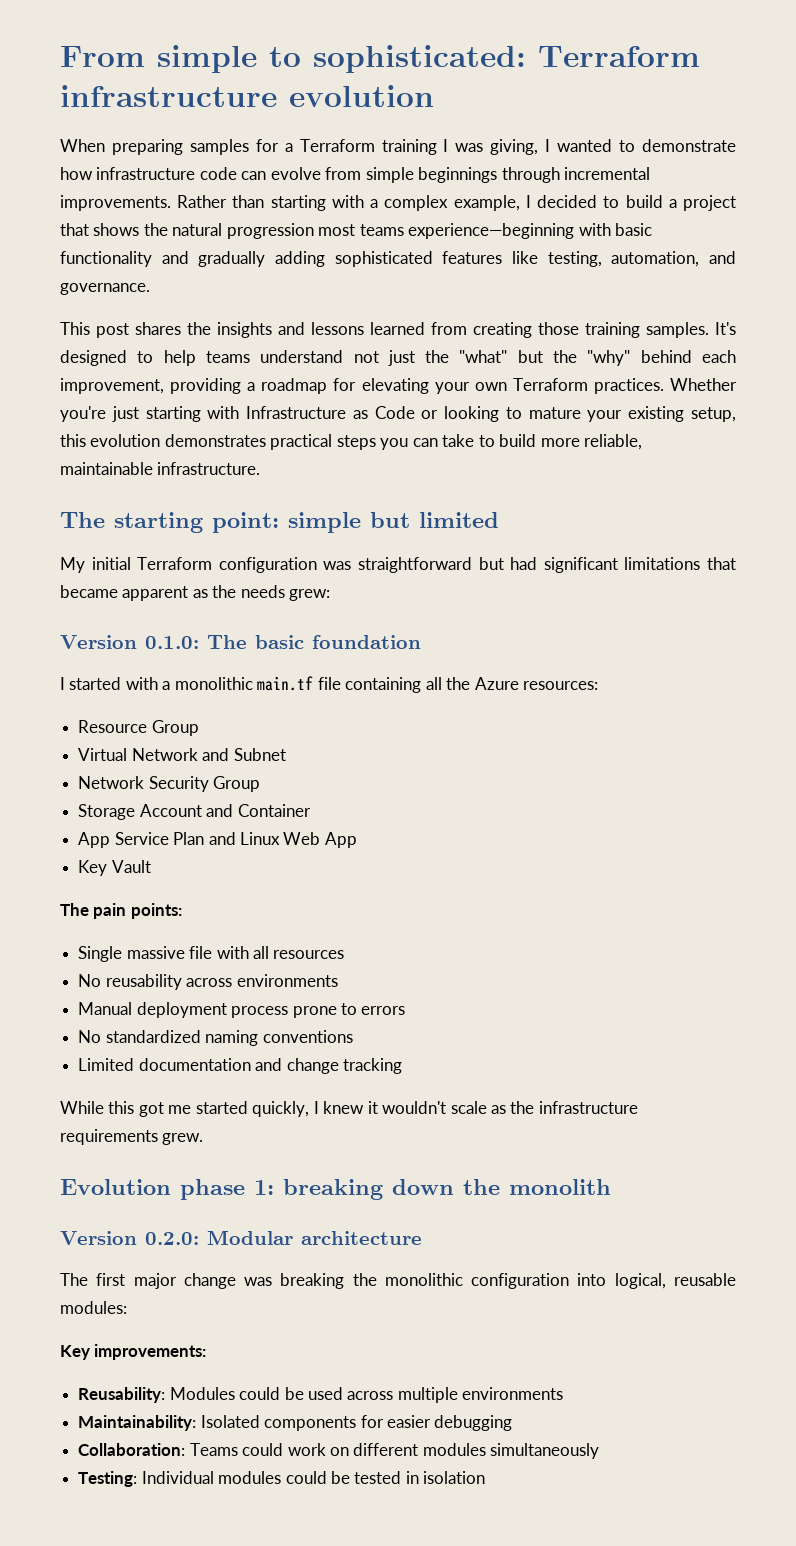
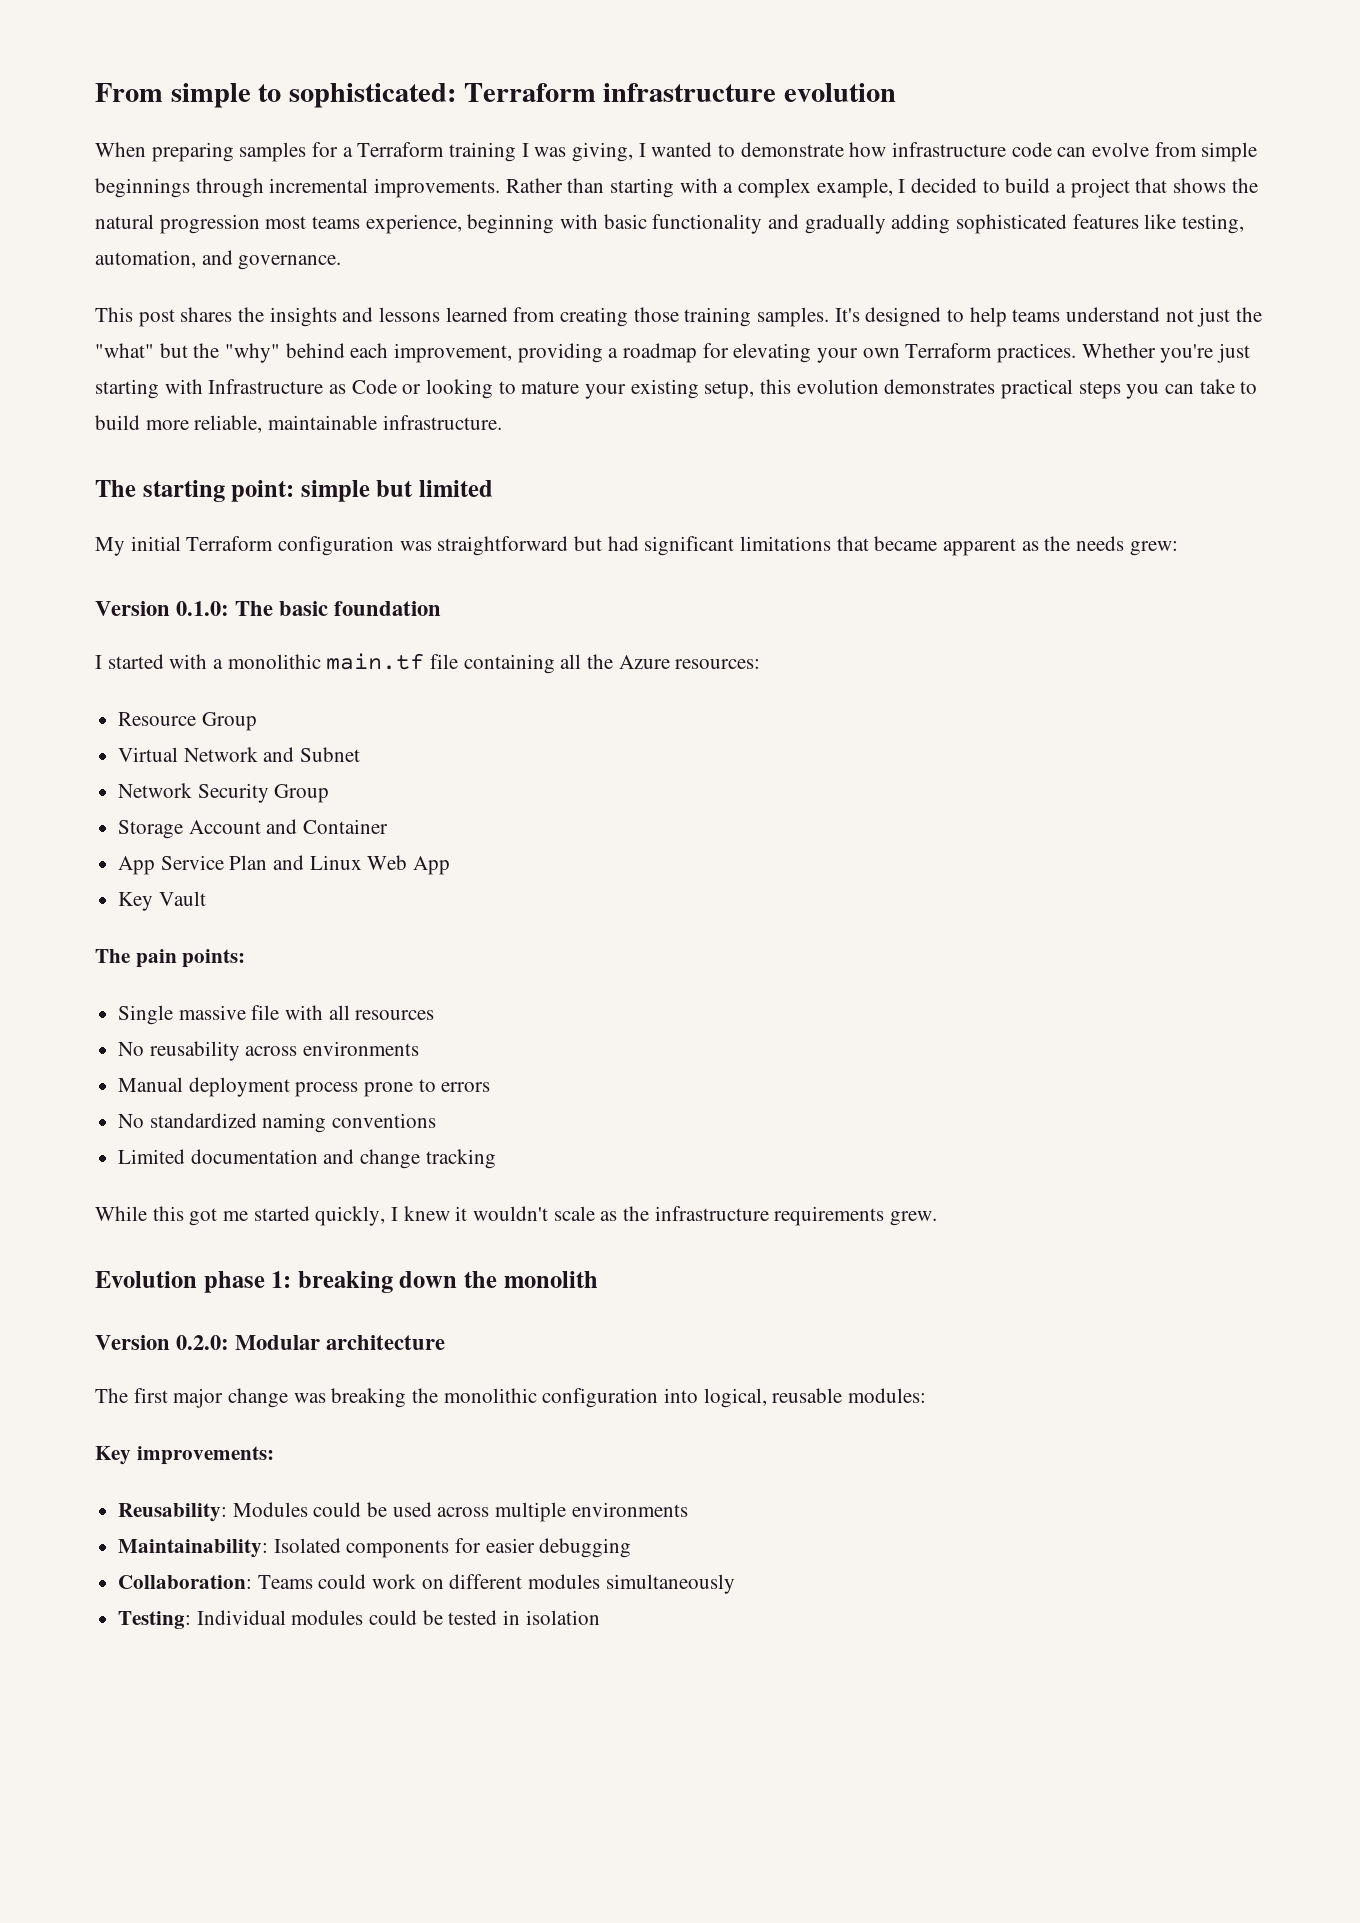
- Rather than starting with a complex example, I decided to build a project that shows the natural progression most teams experience—beginning with basic functionality and gradually adding sophisticated features like testing, automation, and governance.
+ Rather than starting with a complex example, I decided to build a project that shows the natural progression most teams experience, beginning with basic functionality and gradually adding sophisticated features like testing, automation, and governance.

